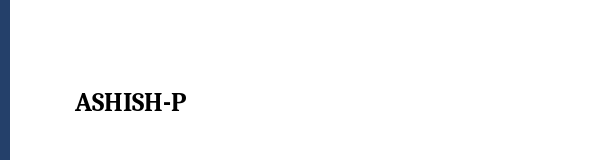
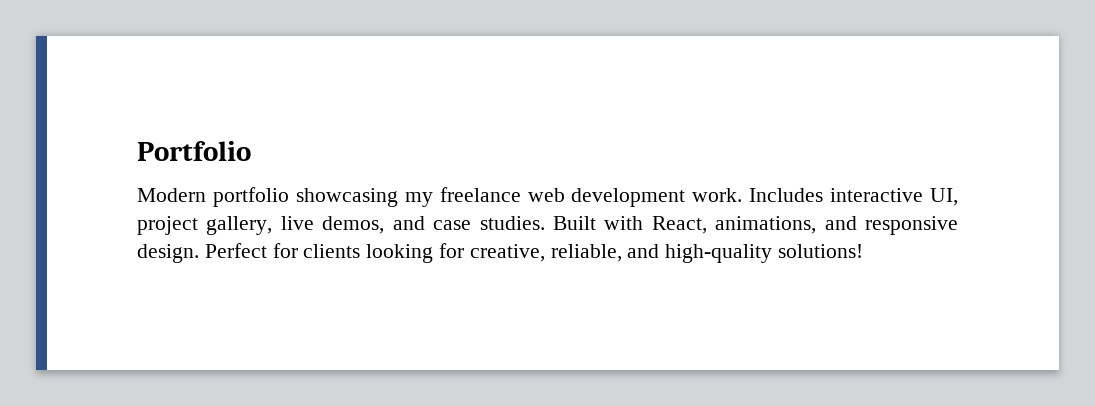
- ASHISH-P
+ Portfolio
+ Modern portfolio showcasing my freelance web development work. Includes interactive UI, project gallery, live demos, and case studies. Built with React, animations, and responsive design. Perfect for clients looking for creative, reliable, and high-quality solutions!

